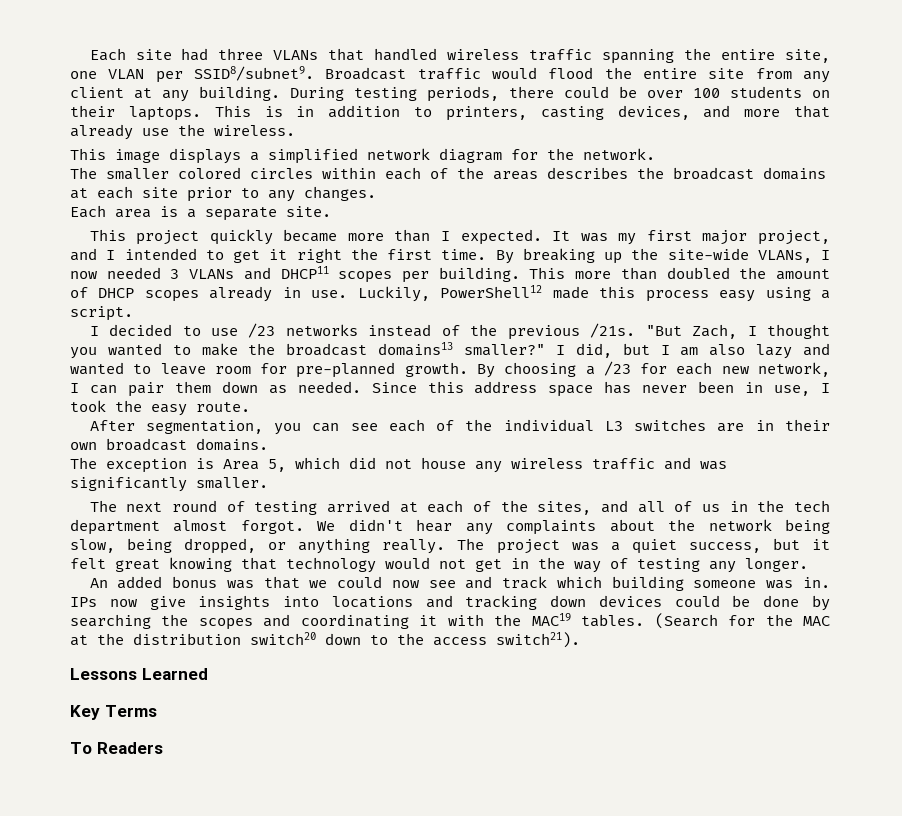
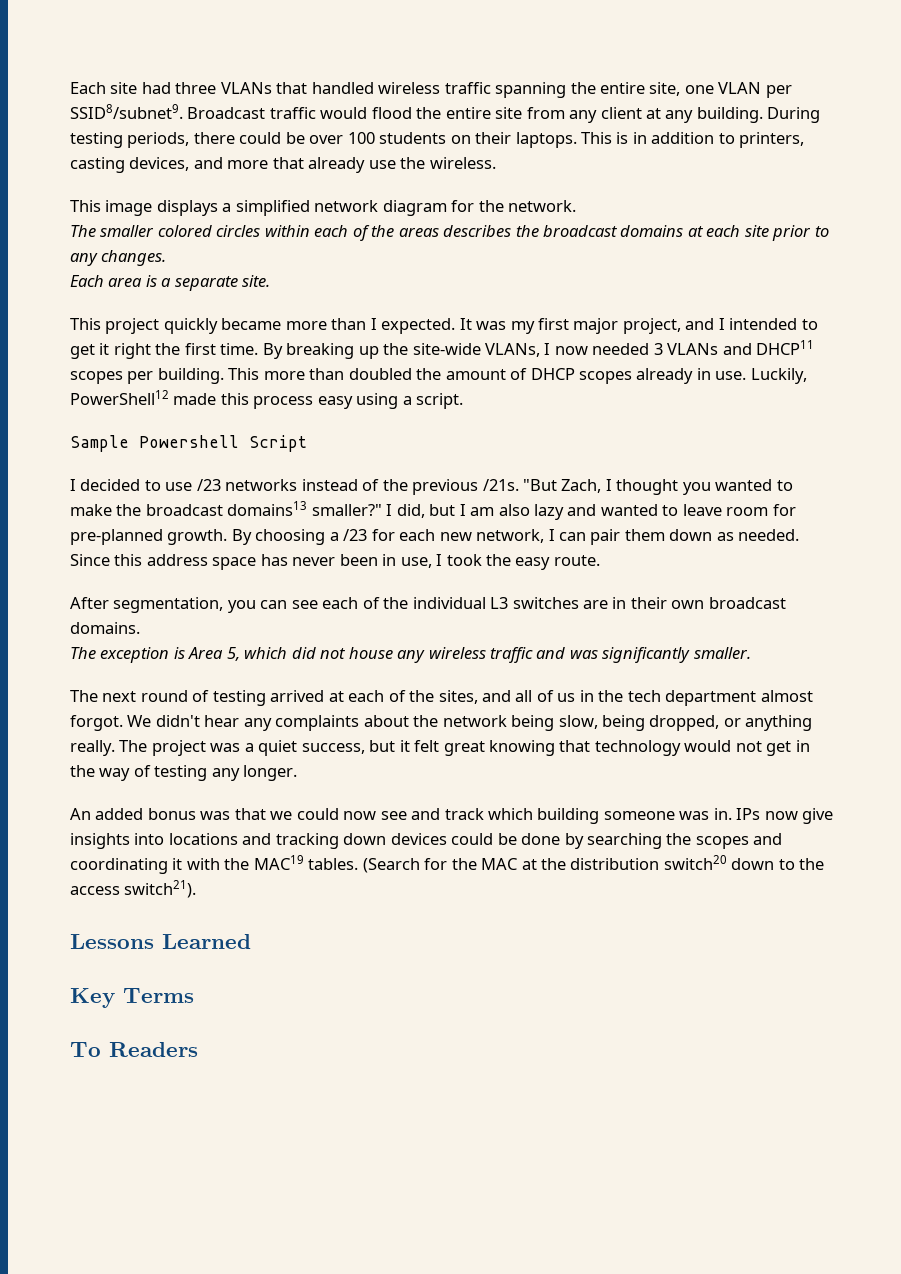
+ Sample Powershell Script

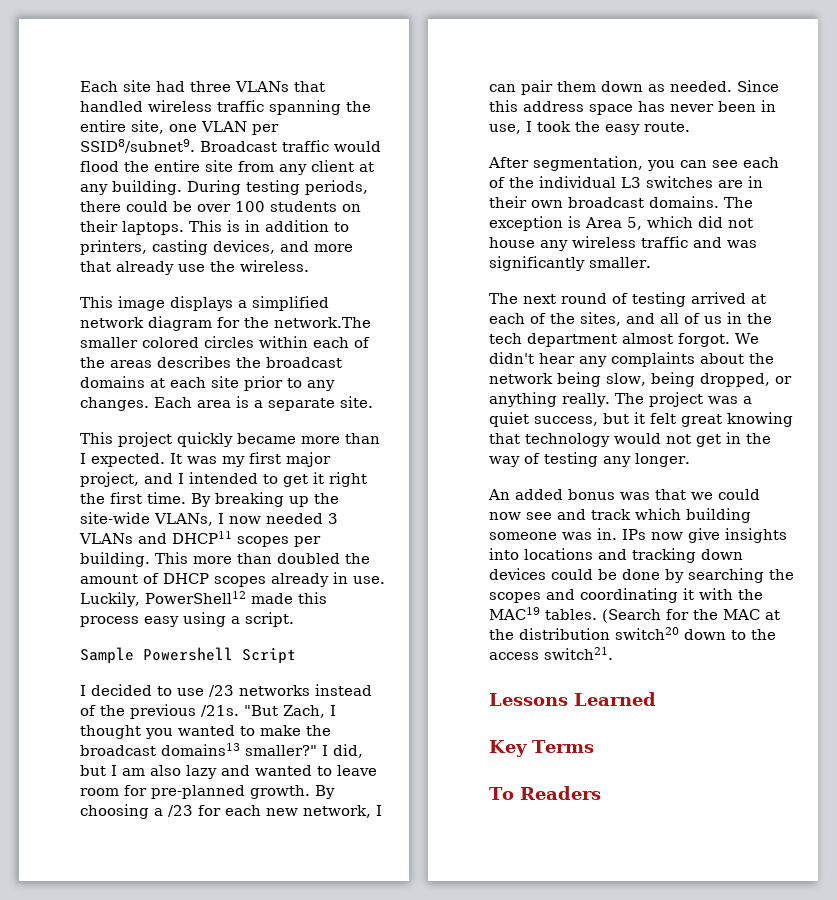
- This image displays a simplified network diagram for the network.
- The smaller colored circles within each of the areas describes the broadcast domains at each site prior to any changes.
- Each area is a separate site.
+ This image displays a simplified network diagram for the network.The smaller colored circles within each of the areas describes the broadcast domains at each site prior to any changes. Each area is a separate site.
- After segmentation, you can see each of the individual L3 switches are in their own broadcast domains.
- The exception is Area 5, which did not house any wireless traffic and was significantly smaller.
+ After segmentation, you can see each of the individual L3 switches are in their own broadcast domains. The exception is Area 5, which did not house any wireless traffic and was significantly smaller.
- (Search for the MAC at the distribution switch20 down to the access switch21).
+ (Search for the MAC at the distribution switch20 down to the access switch21.

